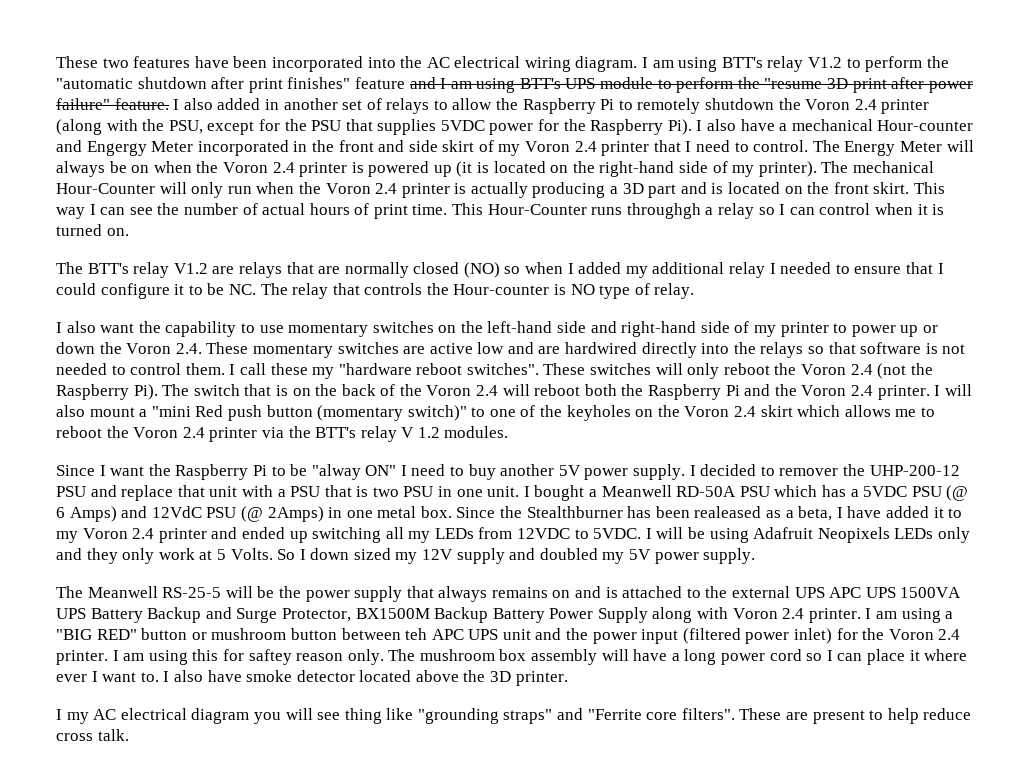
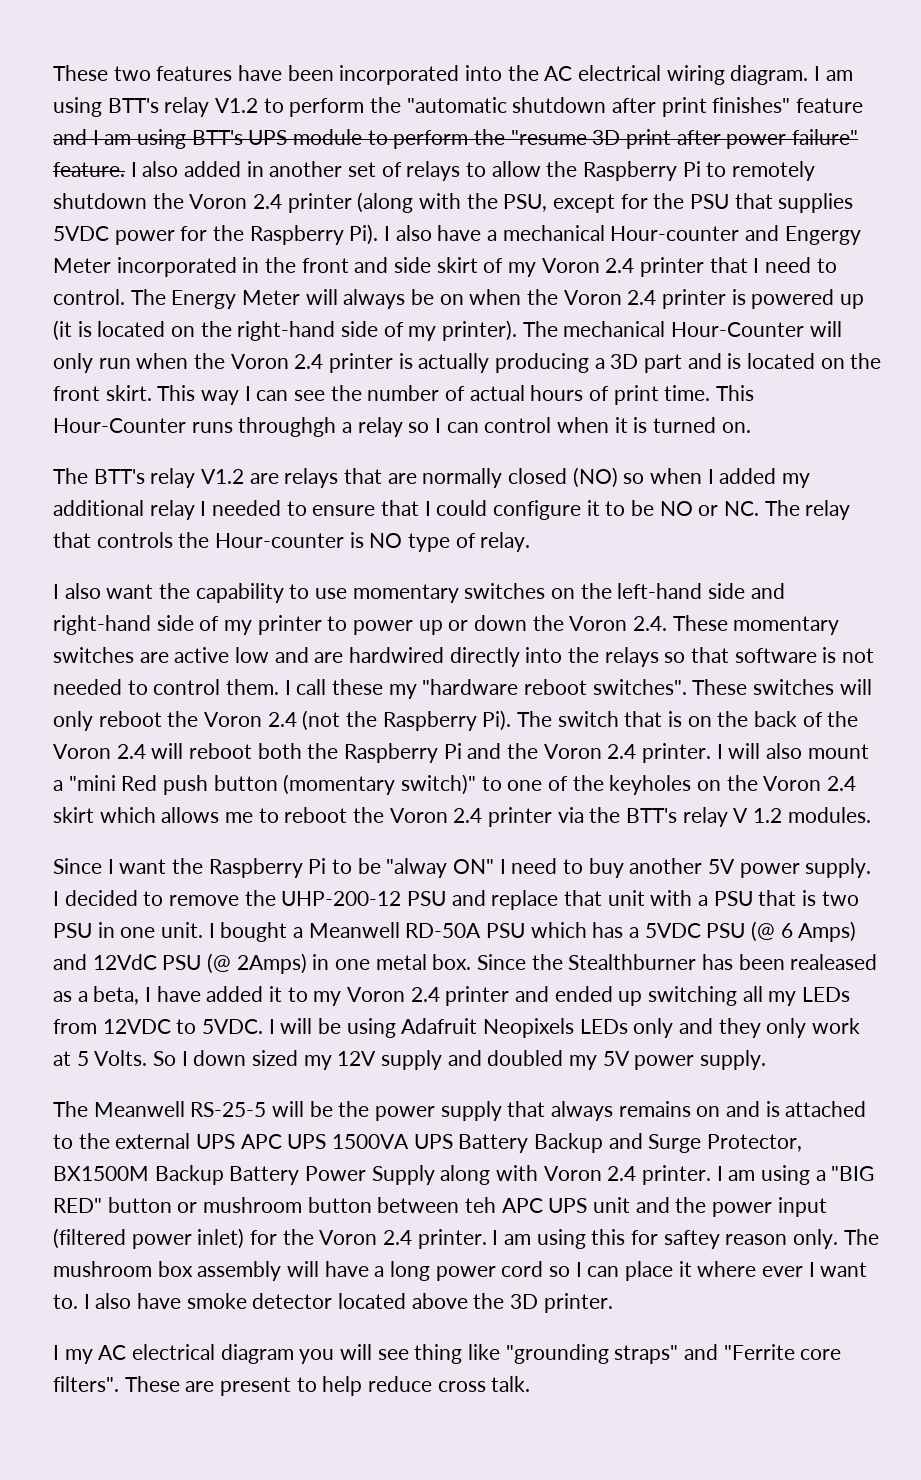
- The BTT's relay V1.2 are relays that are normally closed (NO) so when I added my additional relay I needed to ensure that I could configure it to be NC. The relay that controls the Hour-counter is NO type of relay.
+ The BTT's relay V1.2 are relays that are normally closed (NO) so when I added my additional relay I needed to ensure that I could configure it to be NO or NC. The relay that controls the Hour-counter is NO type of relay.
- I decided to remover the UHP-200-12 PSU and replace that unit with a PSU that is two PSU in one unit.
+ I decided to remove the UHP-200-12 PSU and replace that unit with a PSU that is two PSU in one unit.

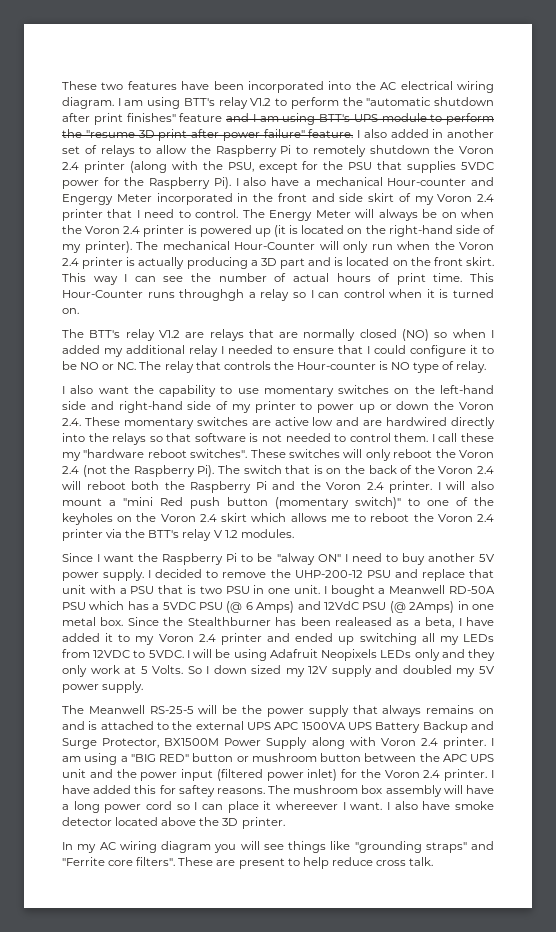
- The Meanwell RS-25-5 will be the power supply that always remains on and is attached to the external UPS APC UPS 1500VA UPS Battery Backup and Surge Protector, BX1500M Backup Battery Power Supply along with Voron 2.4 printer.
+ The Meanwell RS-25-5 will be the power supply that always remains on and is attached to the external UPS APC 1500VA UPS Battery Backup and Surge Protector, BX1500M Power Supply along with Voron 2.4 printer.
- I am using a "BIG RED" button or mushroom button between teh APC UPS unit and the power input (filtered power inlet) for the Voron 2.4 printer.
+ I am using a "BIG RED" button or mushroom button between the APC UPS unit and the power input (filtered power inlet) for the Voron 2.4 printer.
- I am using this for saftey reason only.
+ I have added this for saftey reasons.
- The mushroom box assembly will have a long power cord so I can place it where ever I want to.
+ The mushroom box assembly will have a long power cord so I can place it whereever I want.
- I my AC electrical diagram you will see thing like "grounding straps" and "Ferrite core filters".
+ In my AC wiring diagram you will see things like "grounding straps" and "Ferrite core filters".

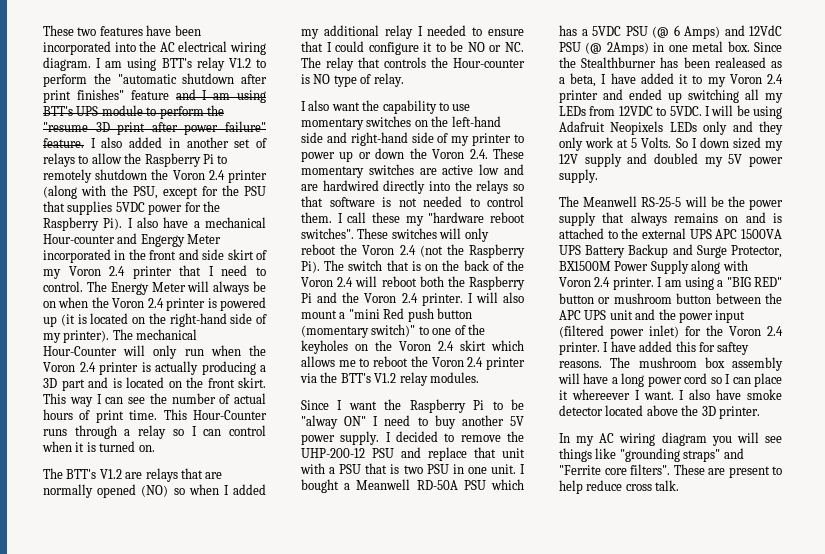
- This Hour-Counter runs throughgh a relay so I can control when it is turned on.
+ This Hour-Counter runs through a relay so I can control when it is turned on.
- The BTT's relay V1.2 are relays that are normally closed (NO) so when I added my additional relay I needed to ensure that I could configure it to be NO or NC. The relay that controls the Hour-counter is NO type of relay.
+ The BTT's V1.2 are relays that are normally opened (NO) so when I added my additional relay I needed to ensure that I could configure it to be NO or NC. The relay that controls the Hour-counter is NO type of relay.
- I will also mount a "mini Red push button (momentary switch)" to one of the keyholes on the Voron 2.4 skirt which allows me to reboot the Voron 2.4 printer via the BTT's relay V 1.2 modules.
+ I will also mount a "mini Red push button (momentary switch)" to one of the keyholes on the Voron 2.4 skirt which allows me to reboot the Voron 2.4 printer via the BTT's V1.2 relay modules.

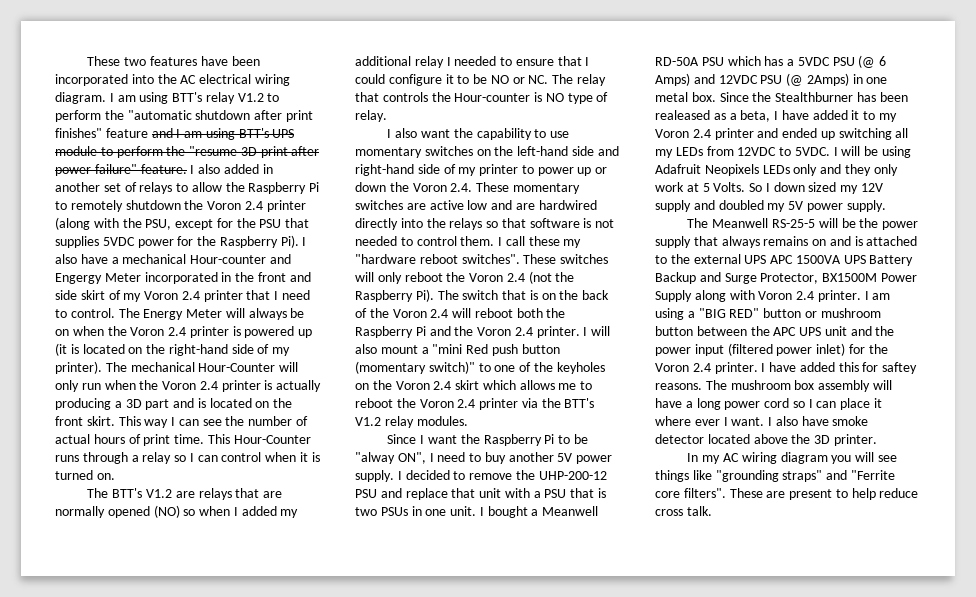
- Since I want the Raspberry Pi to be "alway ON" I need to buy another 5V power supply.
+ Since I want the Raspberry Pi to be "alway ON", I need to buy another 5V power supply.
- I decided to remove the UHP-200-12 PSU and replace that unit with a PSU that is two PSU in one unit.
+ I decided to remove the UHP-200-12 PSU and replace that unit with a PSU that is two PSUs in one unit.
- I bought a Meanwell RD-50A PSU which has a 5VDC PSU (@ 6 Amps) and 12VdC PSU (@ 2Amps) in one metal box.
+ I bought a Meanwell RD-50A PSU which has a 5VDC PSU (@ 6 Amps) and 12VDC PSU (@ 2Amps) in one metal box.
- The mushroom box assembly will have a long power cord so I can place it whereever I want.
+ The mushroom box assembly will have a long power cord so I can place it where ever I want.

